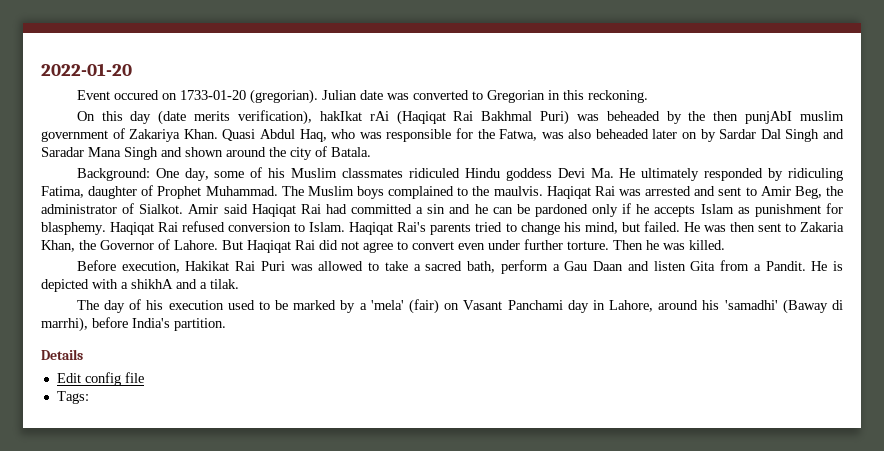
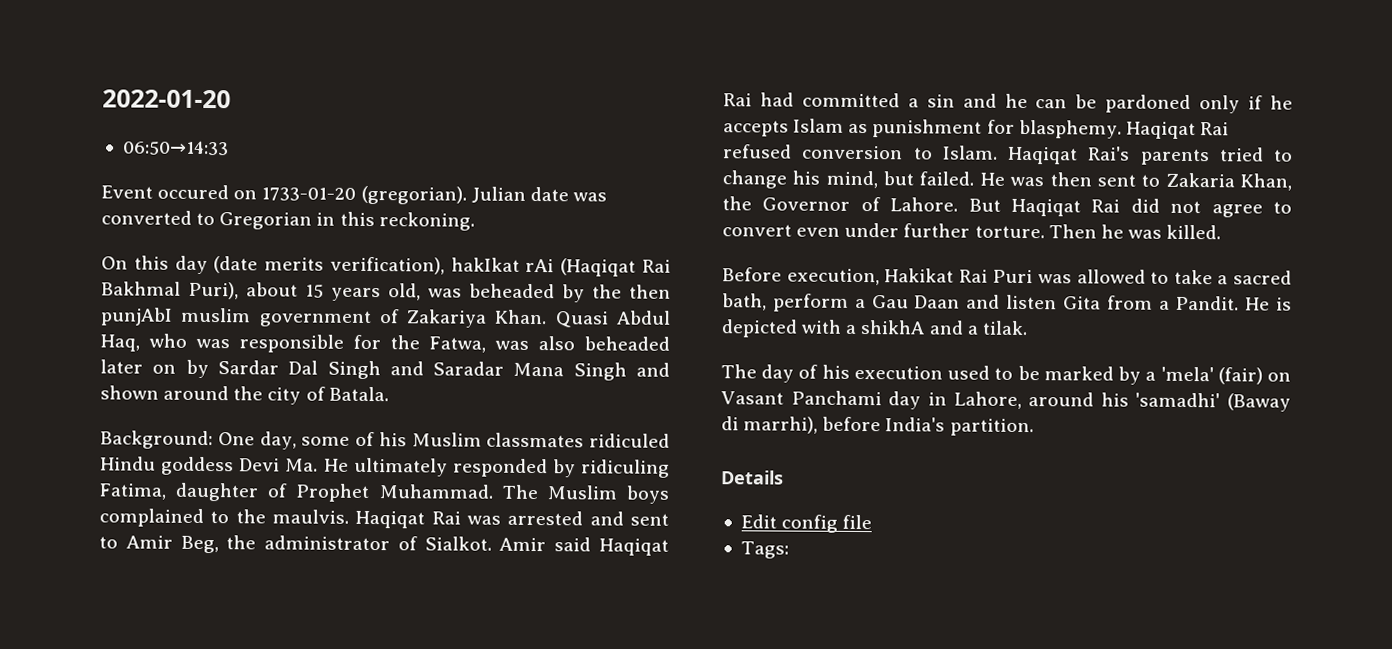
+ 06:50→14:33
- On this day (date merits verification), hakIkat rAi (Haqiqat Rai Bakhmal Puri) was beheaded by the then punjAbI muslim government of Zakariya Khan.
+ On this day (date merits verification), hakIkat rAi (Haqiqat Rai Bakhmal Puri), about 15 years old, was beheaded by the then punjAbI muslim government of Zakariya Khan.

